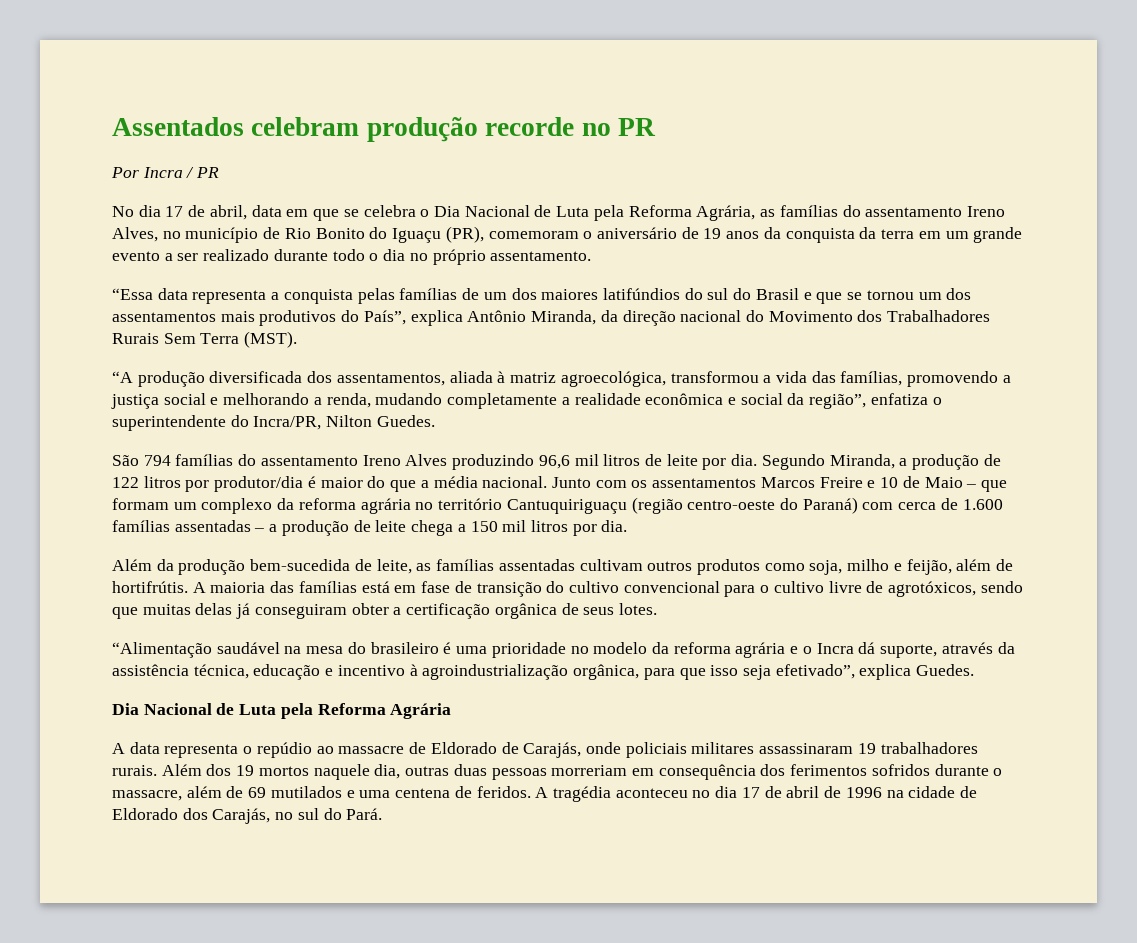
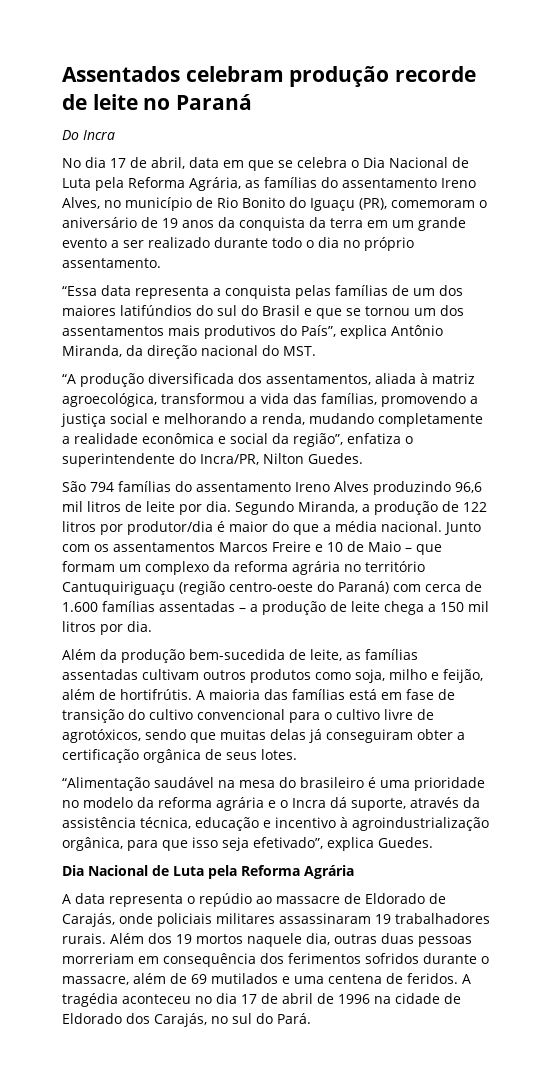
- Assentados celebram produção recorde no PR
- Por Incra / PR
+ Assentados celebram produção recorde de leite no Paraná
+ Do Incra
- “Essa data representa a conquista pelas famílias de um dos maiores latifúndios do sul do Brasil e que se tornou um dos assentamentos mais produtivos do País”, explica Antônio Miranda, da direção nacional do Movimento dos Trabalhadores Rurais Sem Terra (MST).
+ “Essa data representa a conquista pelas famílias de um dos maiores latifúndios do sul do Brasil e que se tornou um dos assentamentos mais produtivos do País”, explica Antônio Miranda, da direção nacional do MST.

